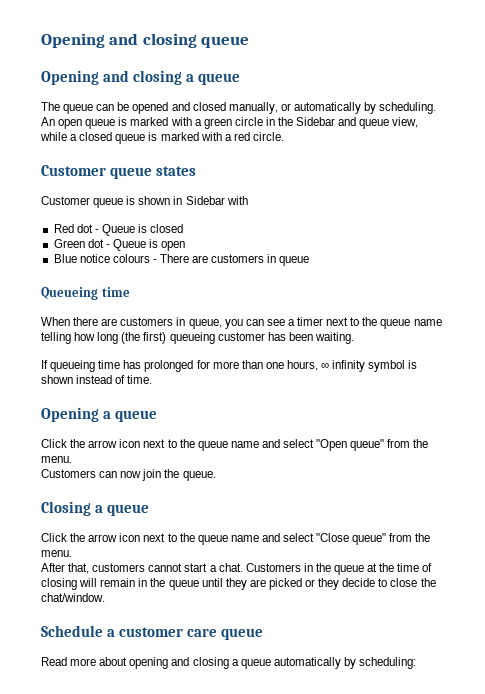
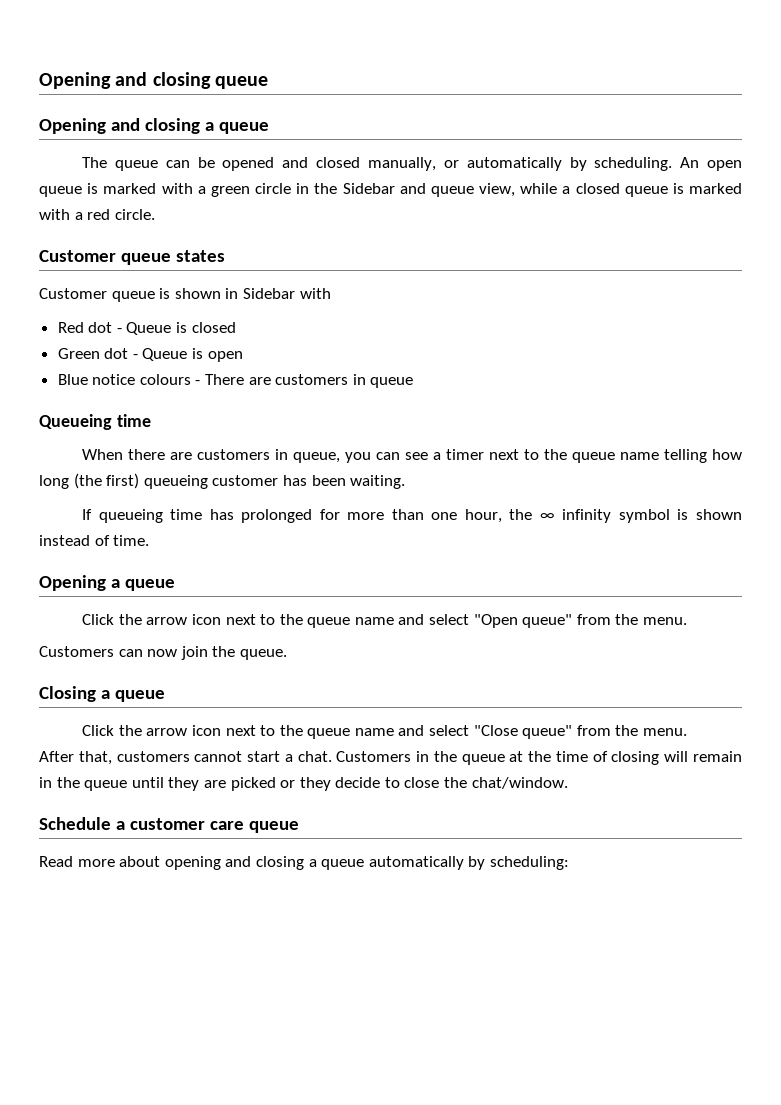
- If queueing time has prolonged for more than one hours, ∞ infinity symbol is shown instead of time.
+ If queueing time has prolonged for more than one hour, the ∞ infinity symbol is shown instead of time.

